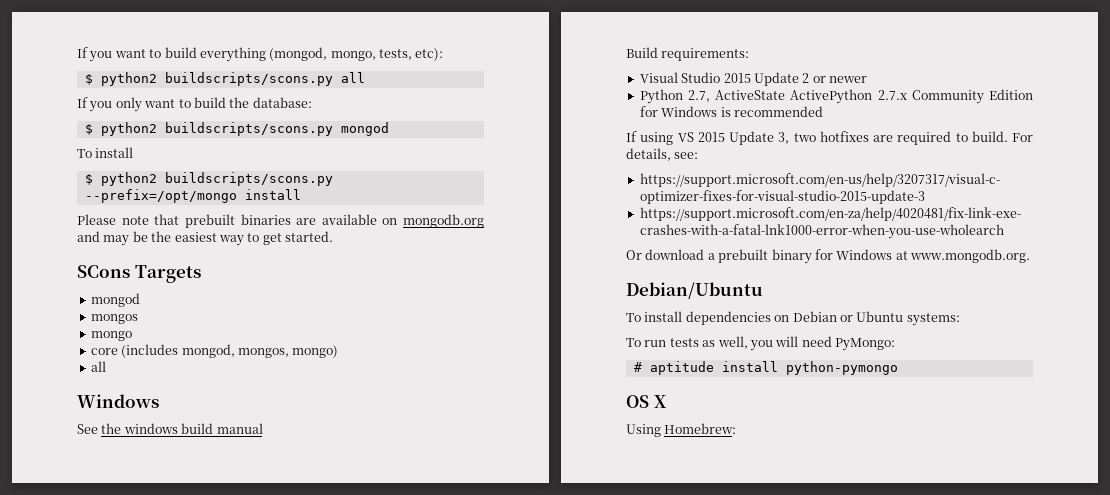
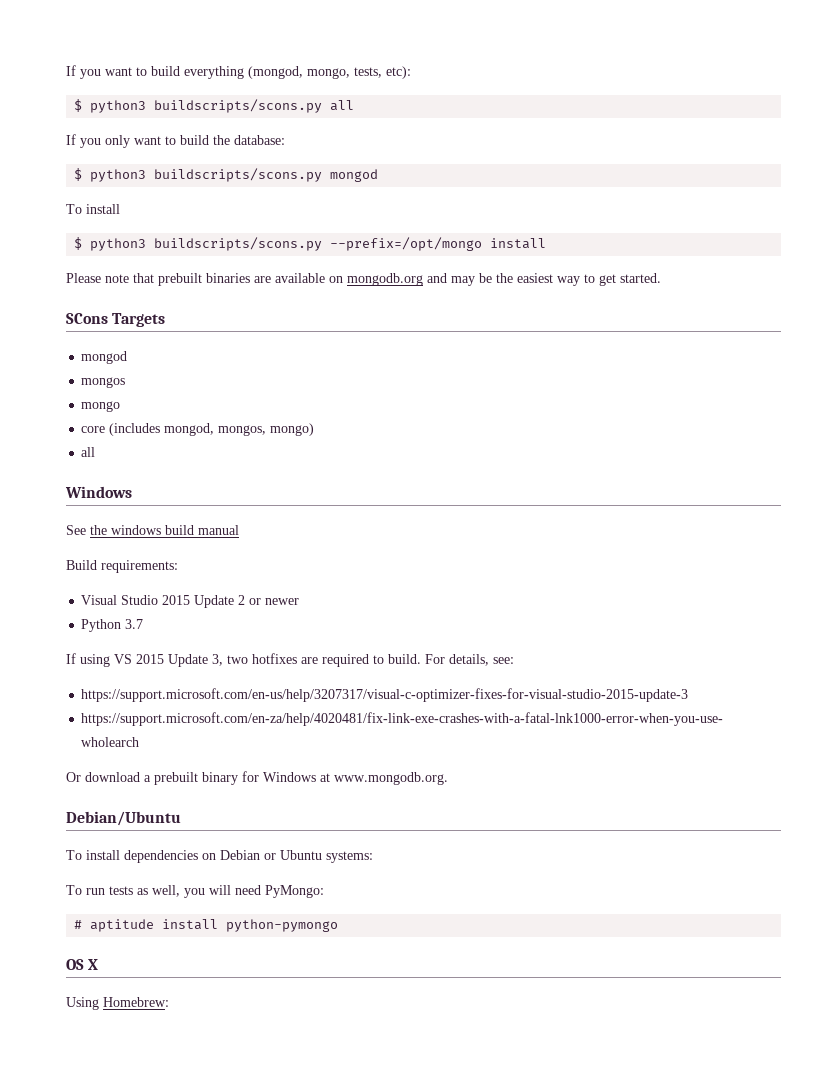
- $ python2 buildscripts/scons.py all
+ $ python3 buildscripts/scons.py all
- $ python2 buildscripts/scons.py mongod
+ $ python3 buildscripts/scons.py mongod
- $ python2 buildscripts/scons.py --prefix=/opt/mongo install
+ $ python3 buildscripts/scons.py --prefix=/opt/mongo install
- Python 2.7, ActiveState ActivePython 2.7.x Community Edition for Windows is recommended
+ Python 3.7

